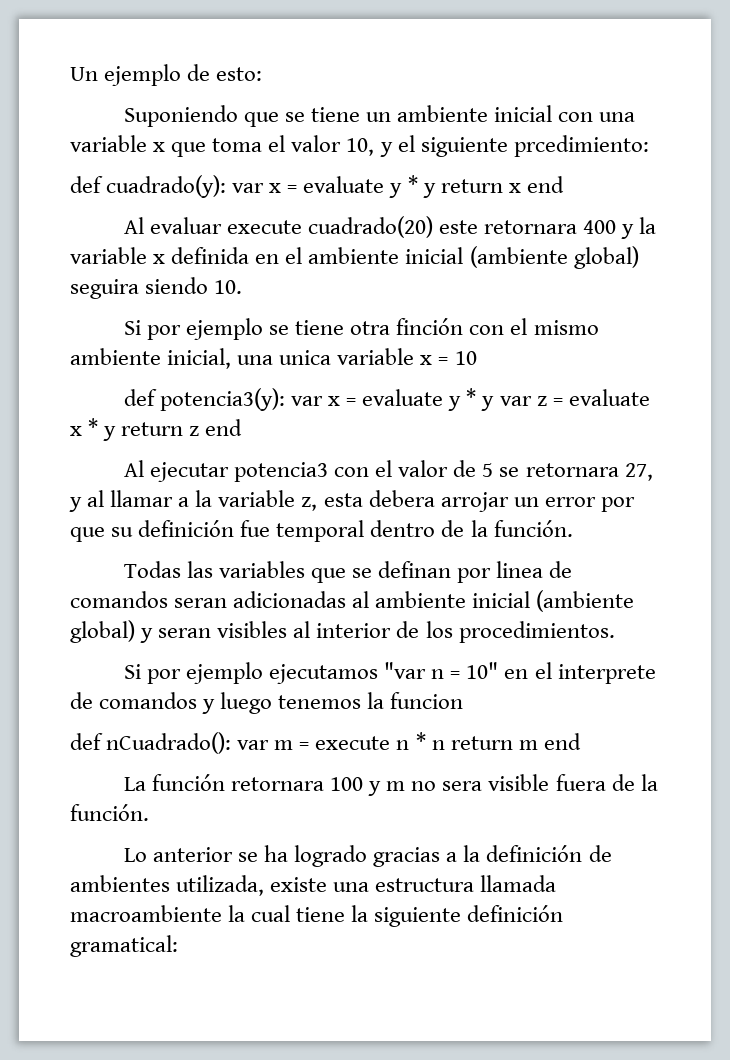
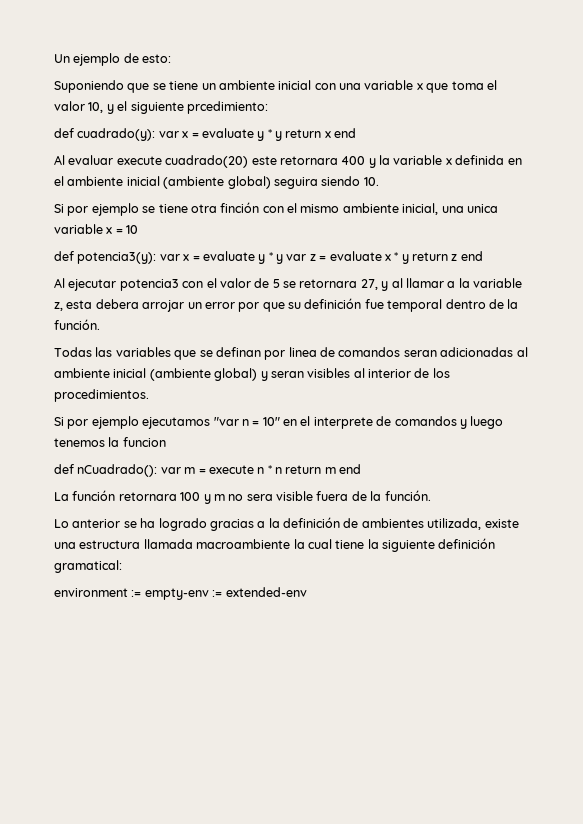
+ environment := empty-env := extended-env

